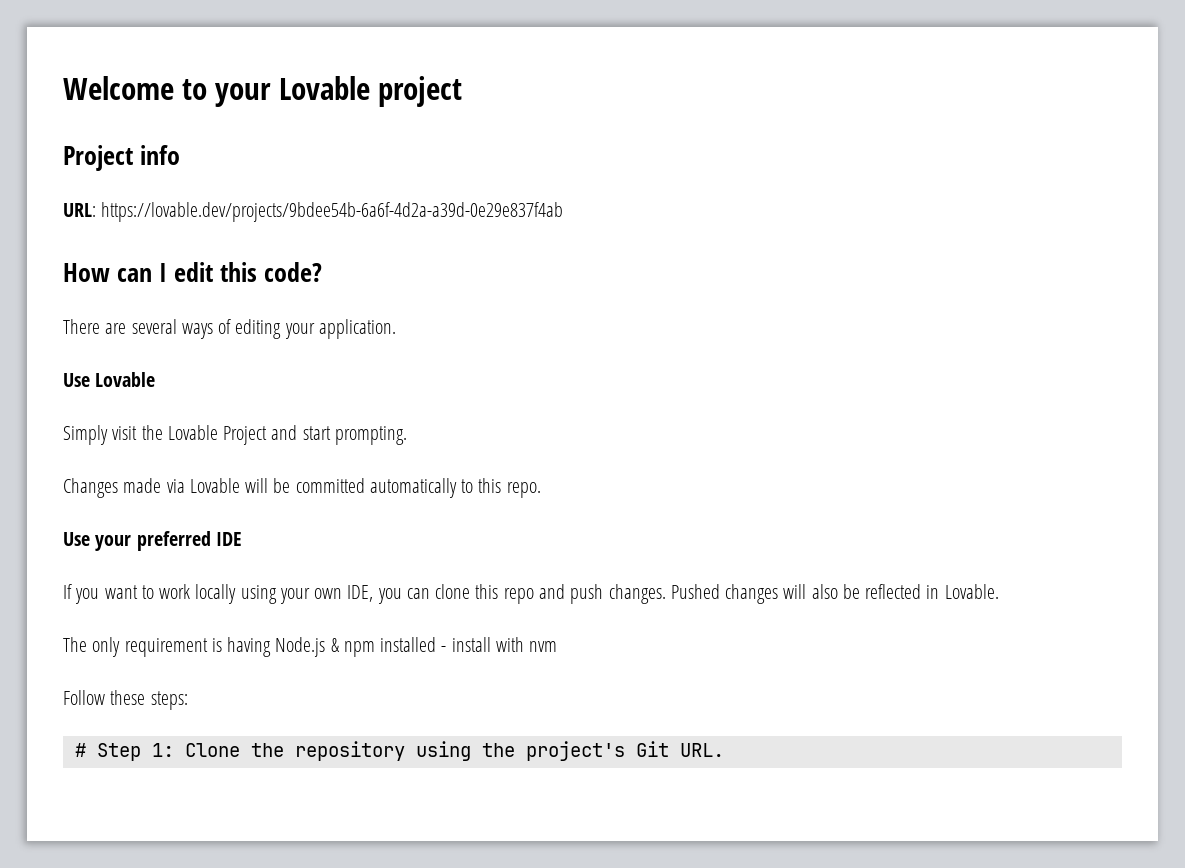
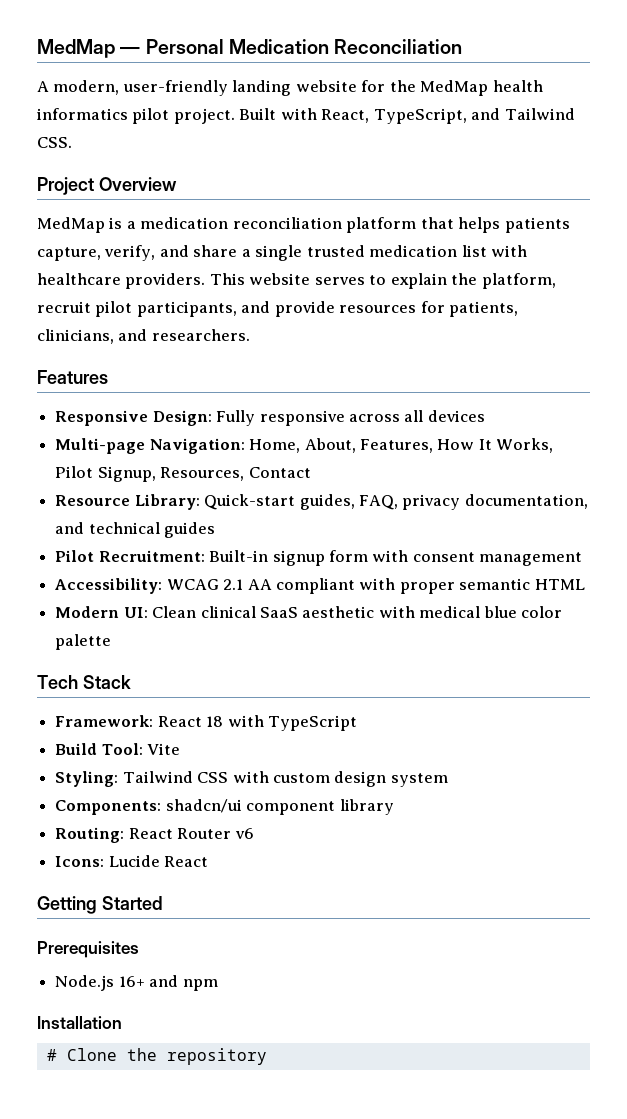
- Welcome to your Lovable project
- Project info
- URL: https://lovable.dev/projects/9bdee54b-6a6f-4d2a-a39d-0e29e837f4ab
- How can I edit this code?
- There are several ways of editing your application.
- Use Lovable
- Simply visit the Lovable Project and start prompting.
- Changes made via Lovable will be committed automatically to this repo.
- Use your preferred IDE
- If you want to work locally using your own IDE, you can clone this repo and push changes. Pushed changes will also be reflected in Lovable.
- The only requirement is having Node.js & npm installed - install with nvm
- Follow these steps:
+ MedMap — Personal Medication Reconciliation
+ A modern, user-friendly landing website for the MedMap health informatics pilot project. Built with React, TypeScript, and Tailwind CSS.
+ Project Overview
+ MedMap is a medication reconciliation platform that helps patients capture, verify, and share a single trusted medication list with healthcare providers. This website serves to explain the platform, recruit pilot participants, and provide resources for patients, clinicians, and researchers.
+ Features
+ Responsive Design: Fully responsive across all devices
+ Multi-page Navigation: Home, About, Features, How It Works, Pilot Signup, Resources, Contact
+ Resource Library: Quick-start guides, FAQ, privacy documentation, and technical guides
+ Pilot Recruitment: Built-in signup form with consent management
+ Accessibility: WCAG 2.1 AA compliant with proper semantic HTML
+ Modern UI: Clean clinical SaaS aesthetic with medical blue color palette
+ Tech Stack
+ Framework: React 18 with TypeScript
+ Build Tool: Vite
+ Styling: Tailwind CSS with custom design system
+ Components: shadcn/ui component library
+ Routing: React Router v6
+ Icons: Lucide React
+ Getting Started
+ Prerequisites
+ Node.js 16+ and npm
+ Installation
- # Step 1: Clone the repository using the project's Git URL.
+ # Clone the repository

